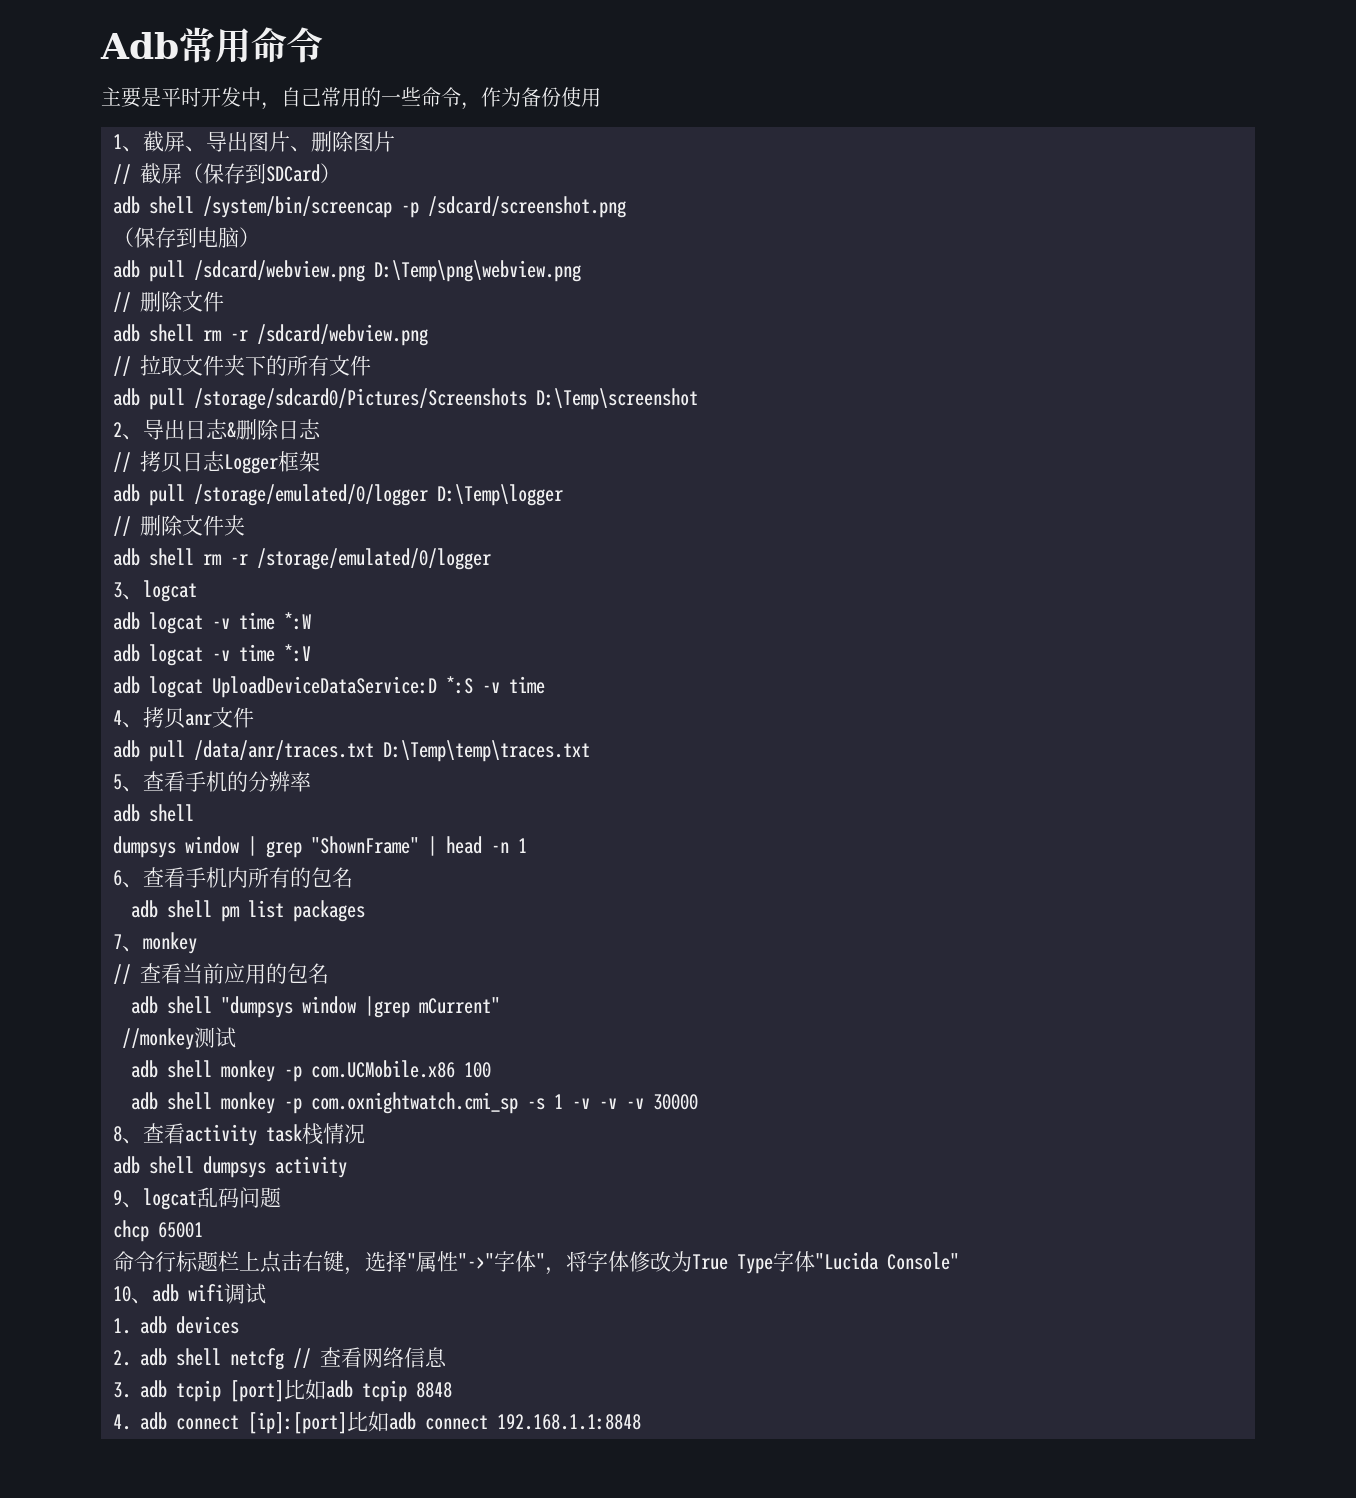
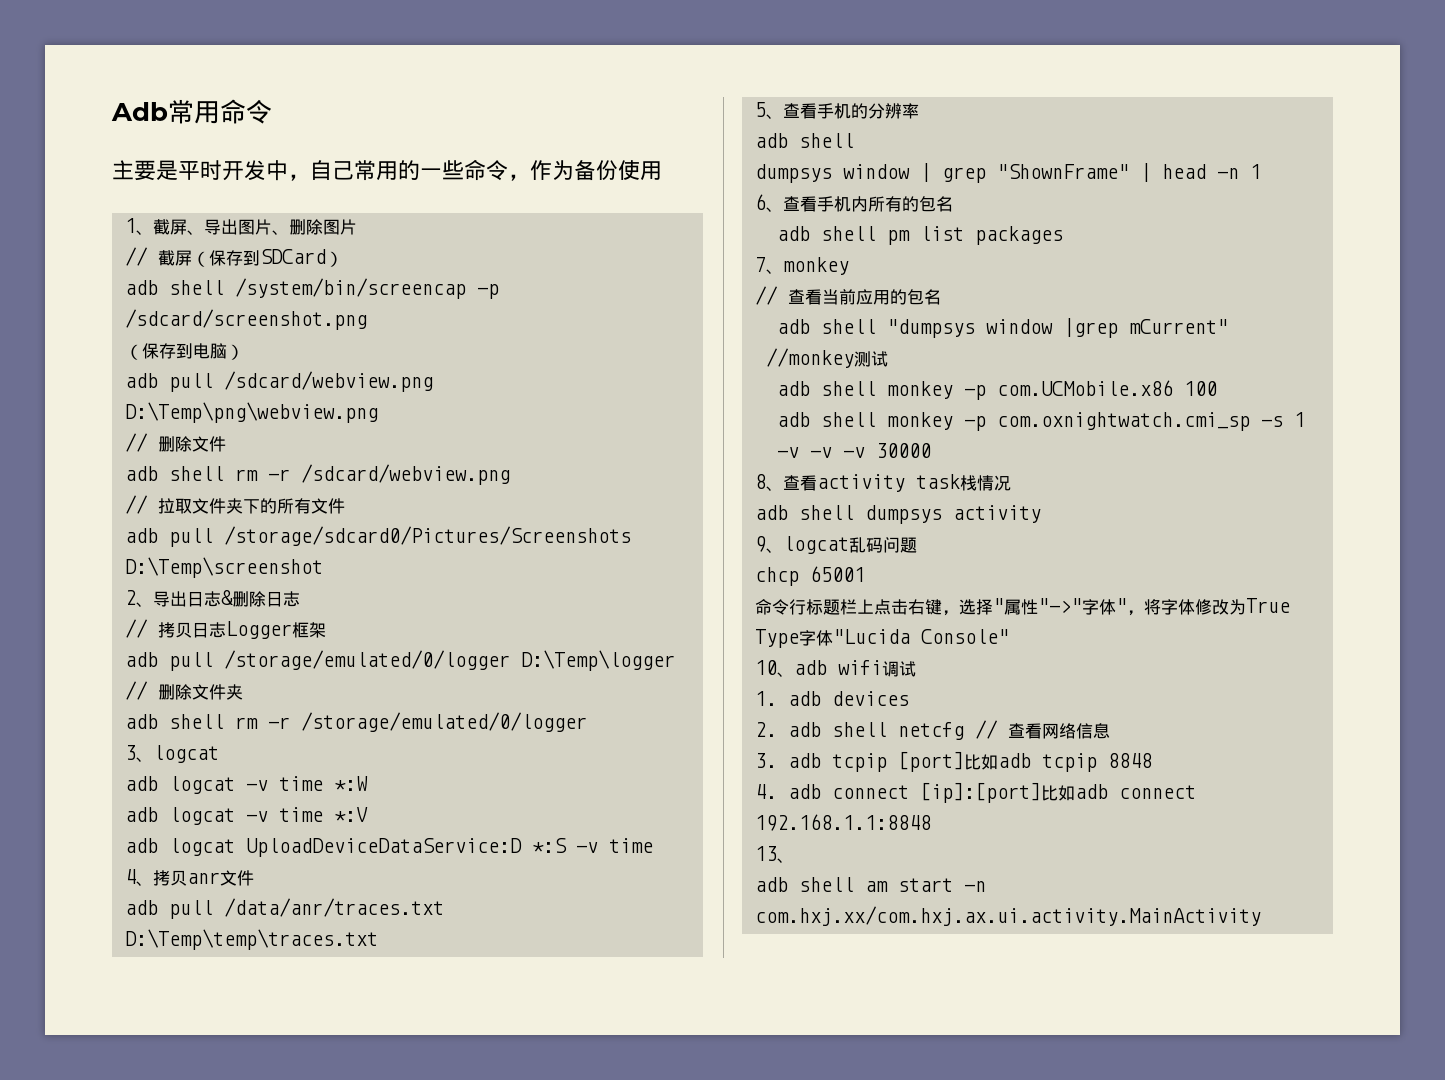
+ 13、
+ adb shell am start -n com.hxj.xx/com.hxj.ax.ui.activity.MainActivity

